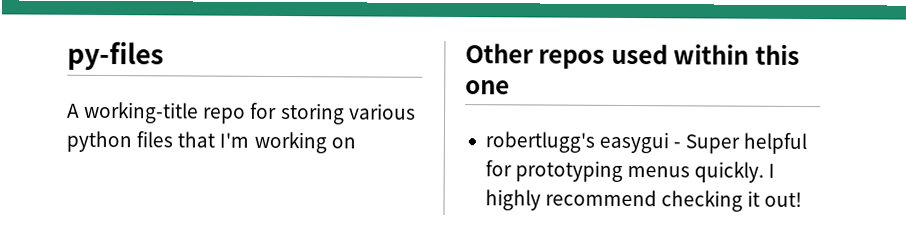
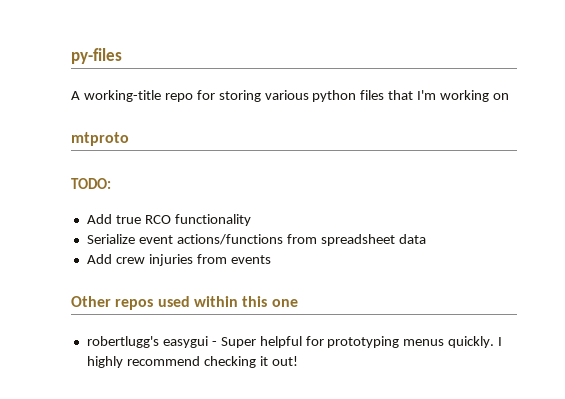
+ mtproto
+ TODO:
+ Add true RCO functionality
+ Serialize event actions/functions from spreadsheet data
+ Add crew injuries from events

